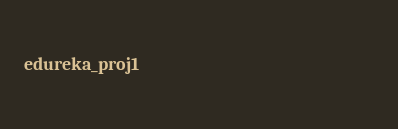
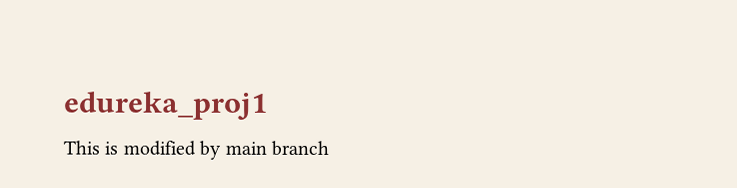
+ This is modified by main branch

